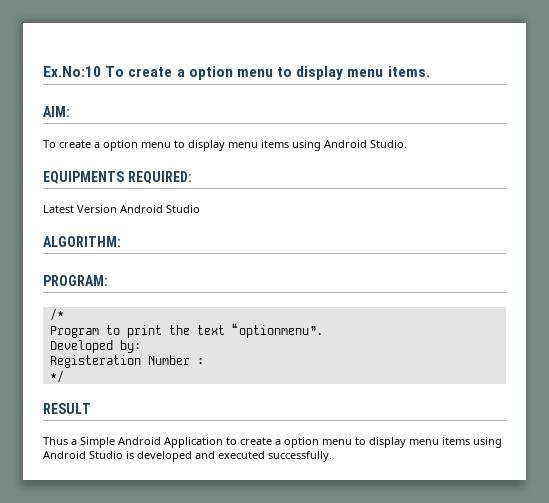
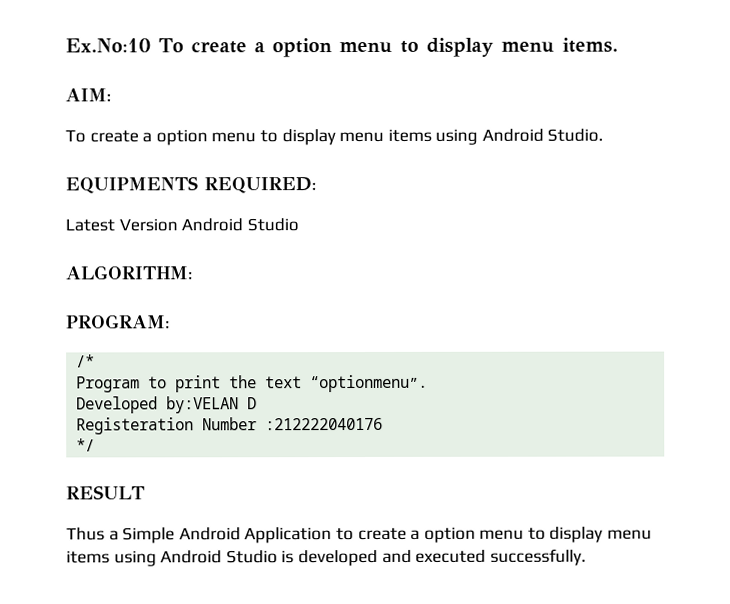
- Developed by:
+ Developed by:VELAN D
- Registeration Number :
+ Registeration Number :212222040176

